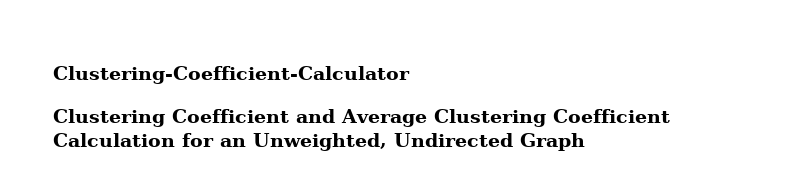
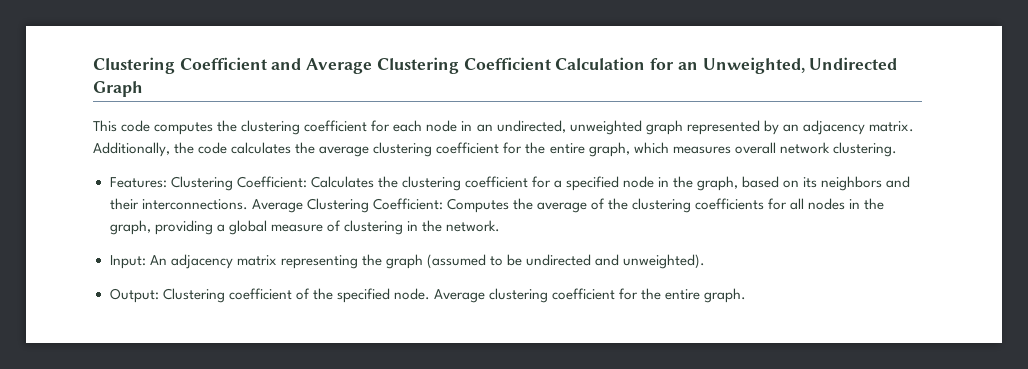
- Clustering-Coefficient-Calculator
+ This code computes the clustering coefficient for each node in an undirected, unweighted graph represented by an adjacency matrix. Additionally, the code calculates the average clustering coefficient for the entire graph, which measures overall network clustering.
+ Features: Clustering Coefficient: Calculates the clustering coefficient for a specified node in the graph, based on its neighbors and their interconnections. Average Clustering Coefficient: Computes the average of the clustering coefficients for all nodes in the graph, providing a global measure of clustering in the network.
+ Input: An adjacency matrix representing the graph (assumed to be undirected and unweighted).
+ Output: Clustering coefficient of the specified node. Average clustering coefficient for the entire graph.

